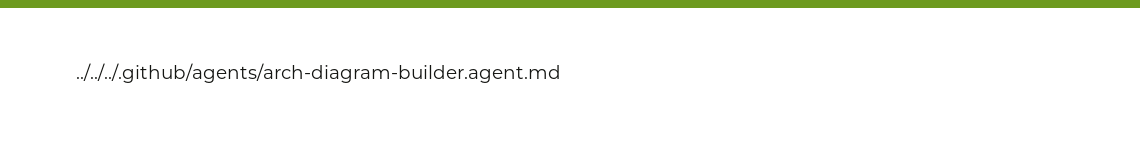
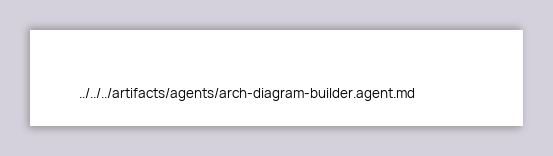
- ../../../.github/agents/arch-diagram-builder.agent.md
+ ../../../artifacts/agents/arch-diagram-builder.agent.md

